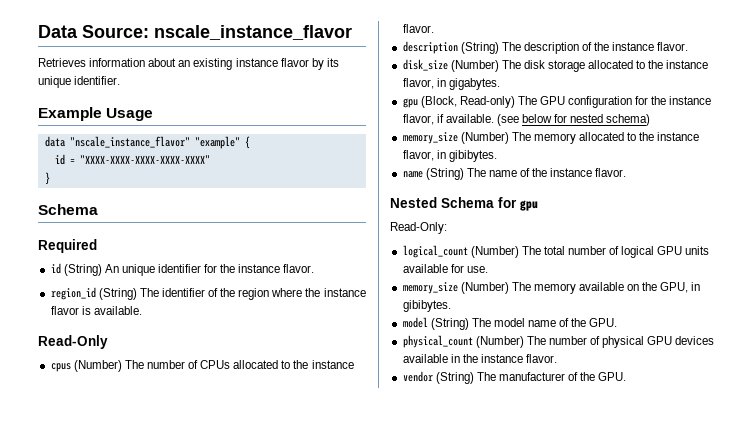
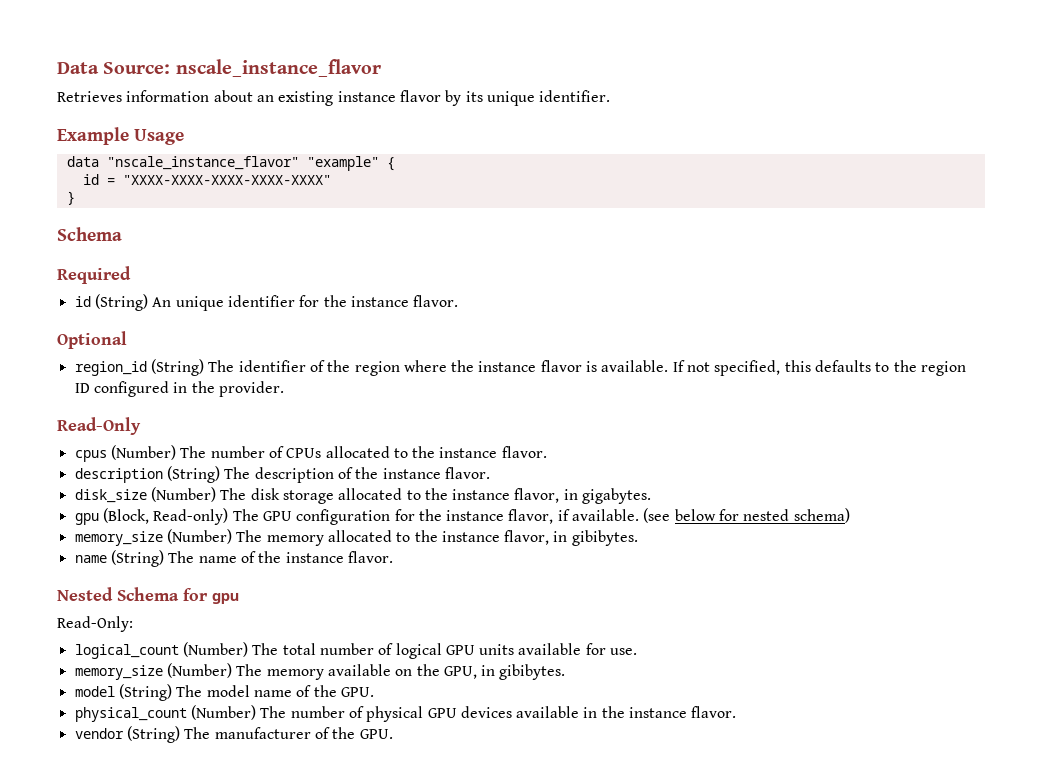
+ Optional
+ If not specified, this defaults to the region ID configured in the provider.

